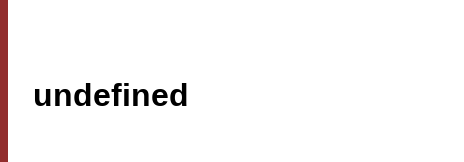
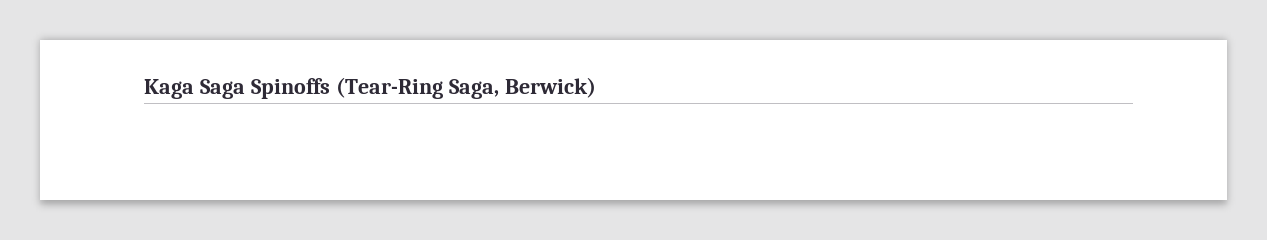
- undefined
+ Kaga Saga Spinoffs (Tear-Ring Saga, Berwick)

